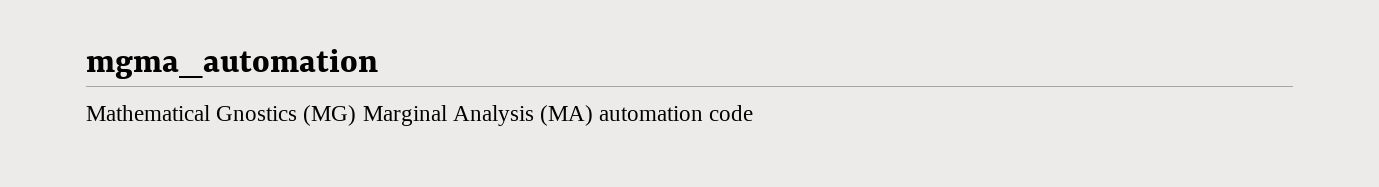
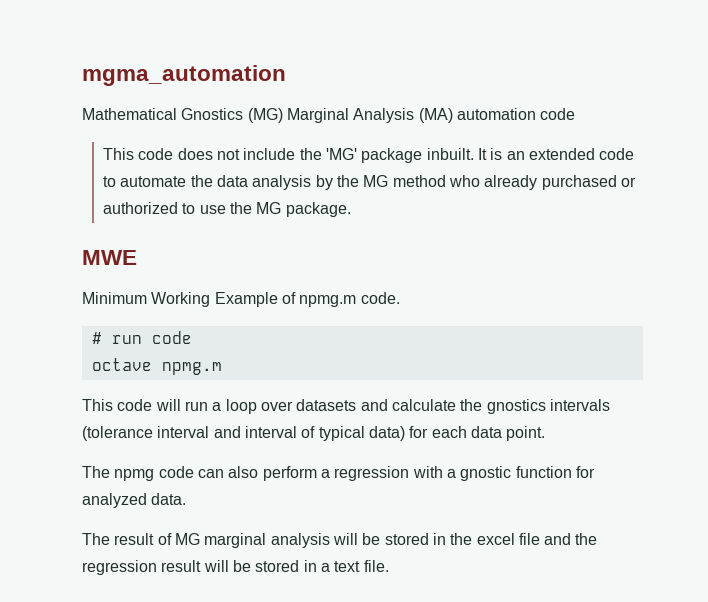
+ This code does not include the 'MG' package inbuilt. It is an extended code to automate the data analysis by the MG method who already purchased or authorized to use the MG package.
+ MWE
+ Minimum Working Example of npmg.m code.
+ # run code
+ octave npmg.m
+ This code will run a loop over datasets and calculate the gnostics intervals (tolerance interval and interval of typical data) for each data point.
+ The npmg code can also perform a regression with a gnostic function for analyzed data.
+ The result of MG marginal analysis will be stored in the excel file and the regression result will be stored in a text file.

